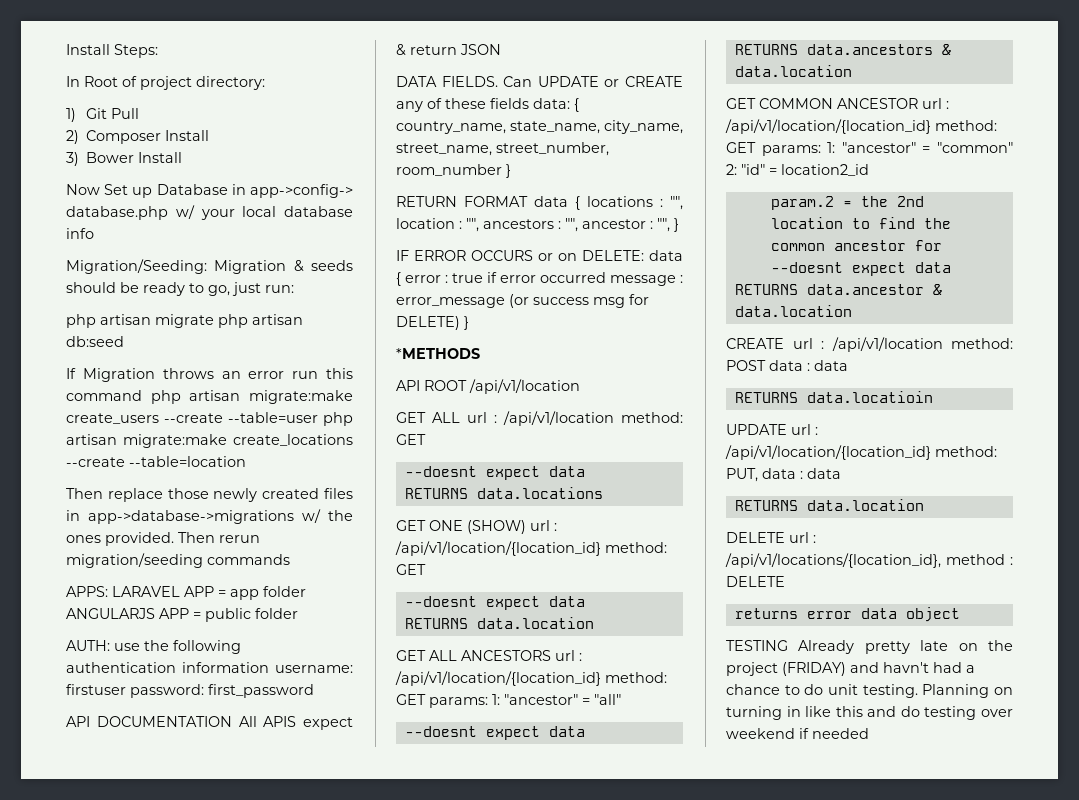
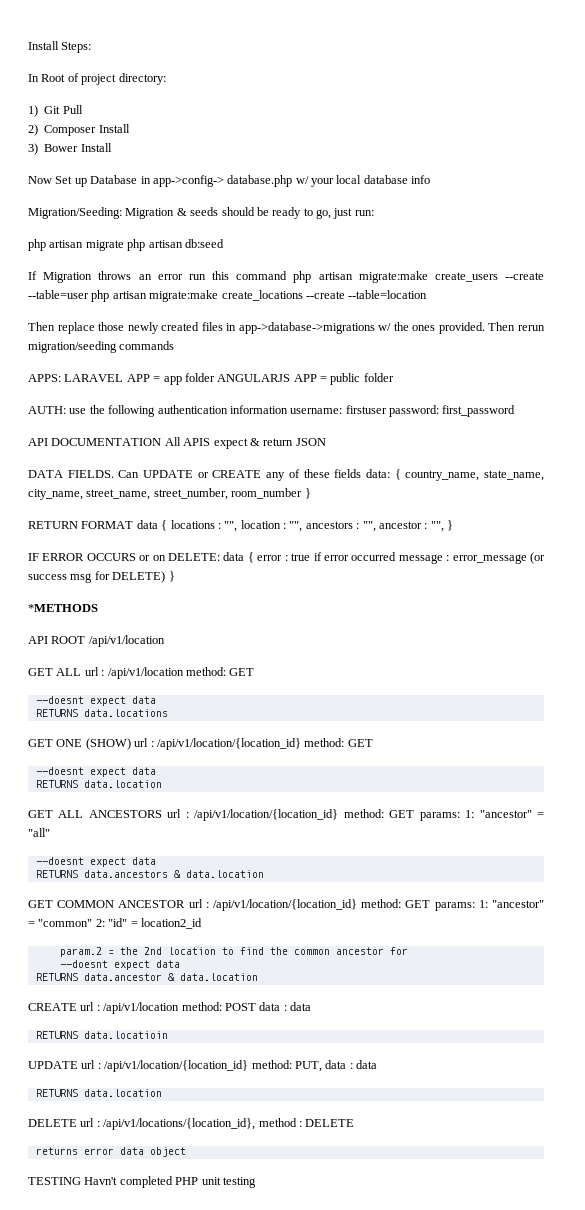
- TESTING Already pretty late on the project (FRIDAY) and havn't had a chance to do unit testing. Planning on turning in like this and do testing over weekend if needed
+ TESTING Havn't completed PHP unit testing

